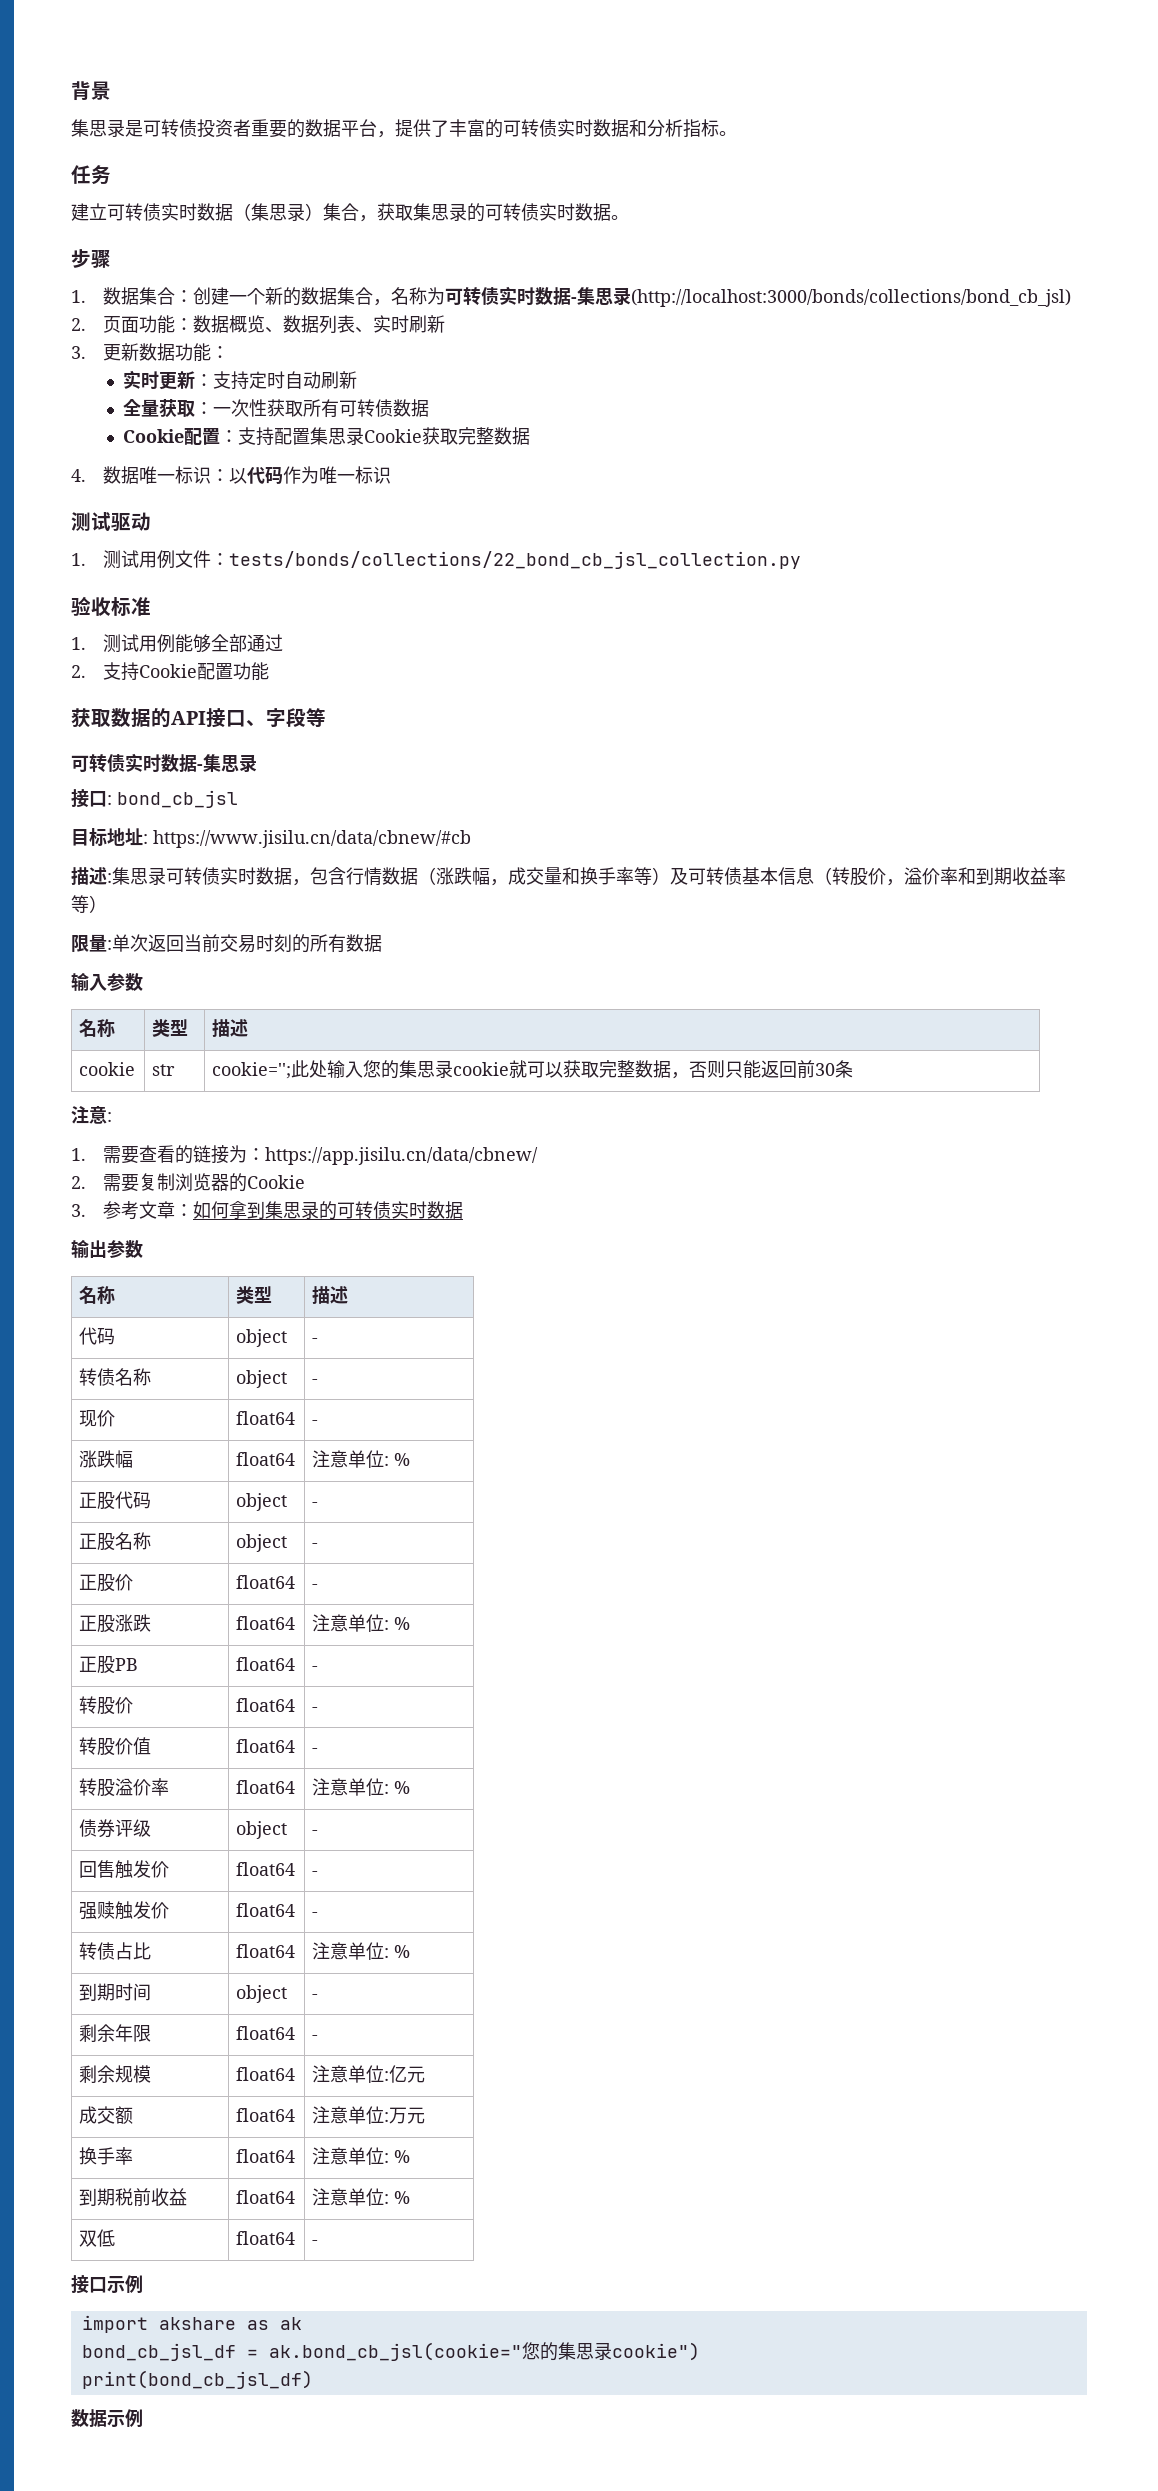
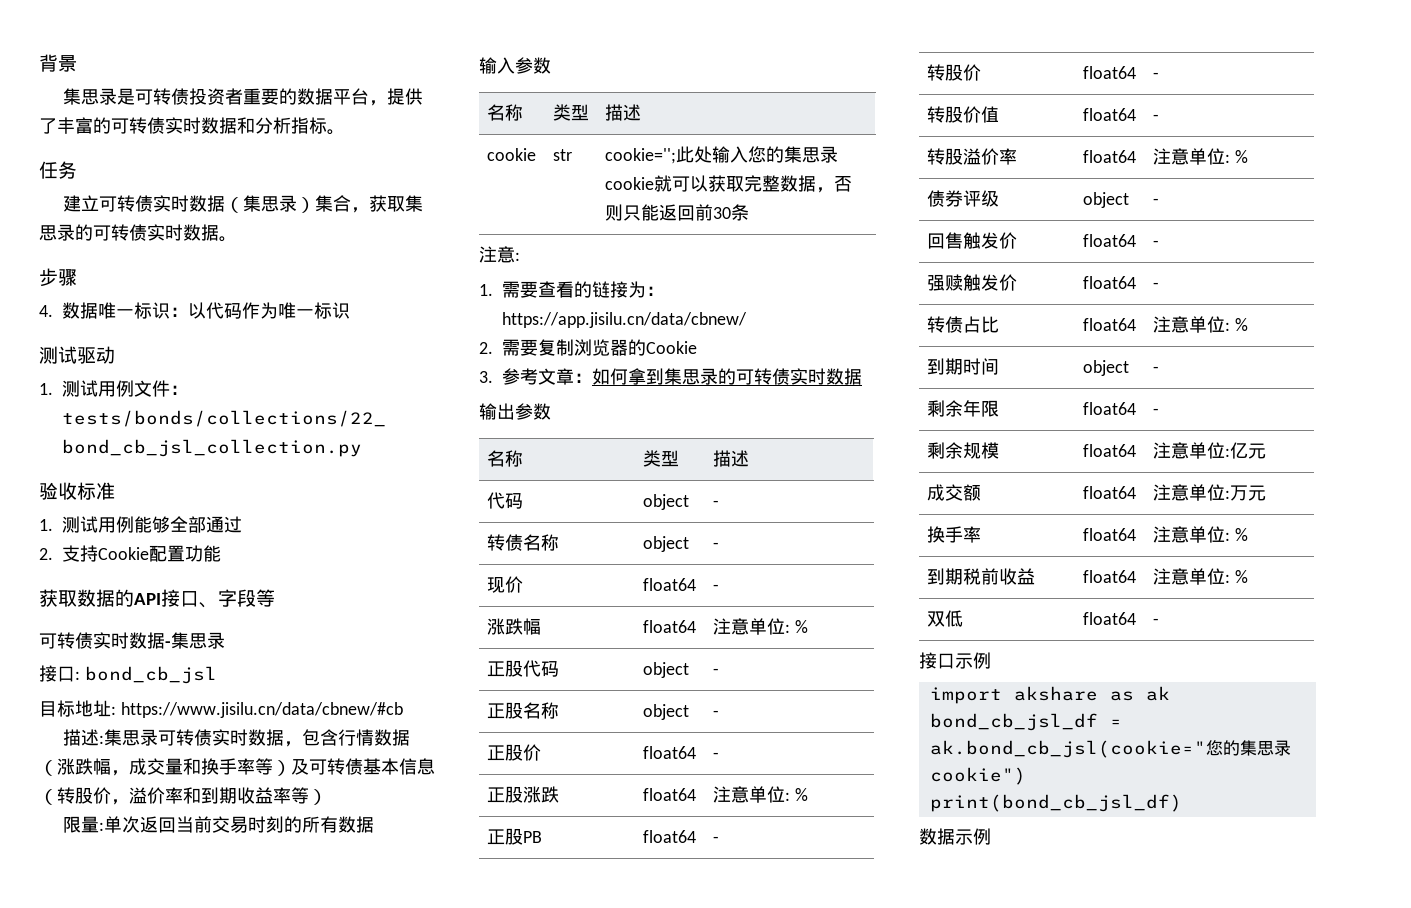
- 1.数据集合：创建一个新的数据集合，名称为可转债实时数据-集思录(http://localhost:3000/bonds/collections/bond_cb_jsl)
- 2.页面功能：数据概览、数据列表、实时刷新
- 3.更新数据功能：
- 实时更新：支持定时自动刷新
- 全量获取：一次性获取所有可转债数据
- Cookie配置：支持配置集思录Cookie获取完整数据

